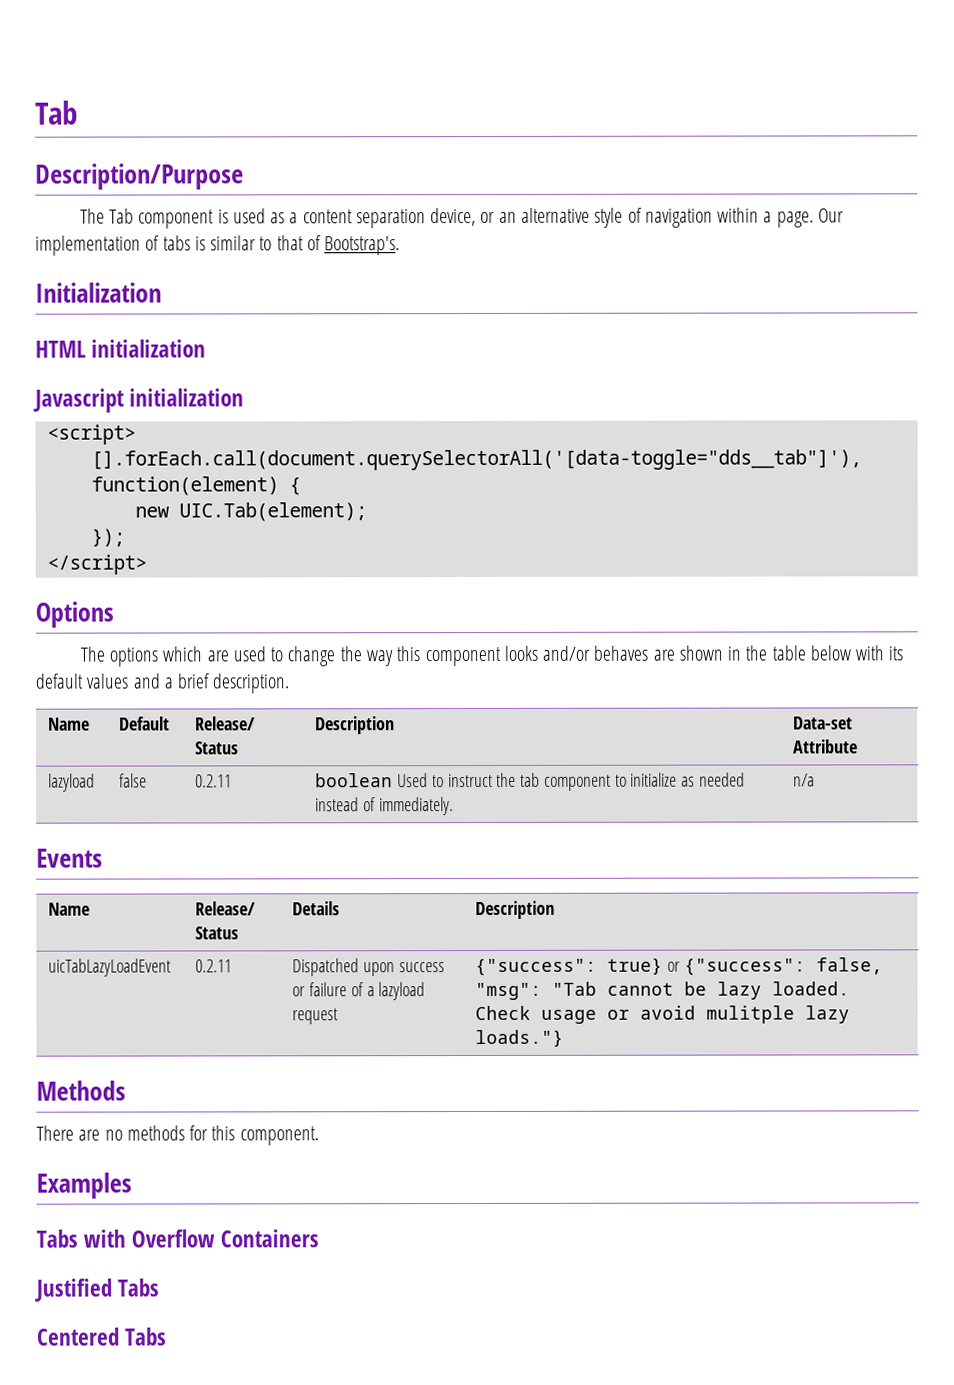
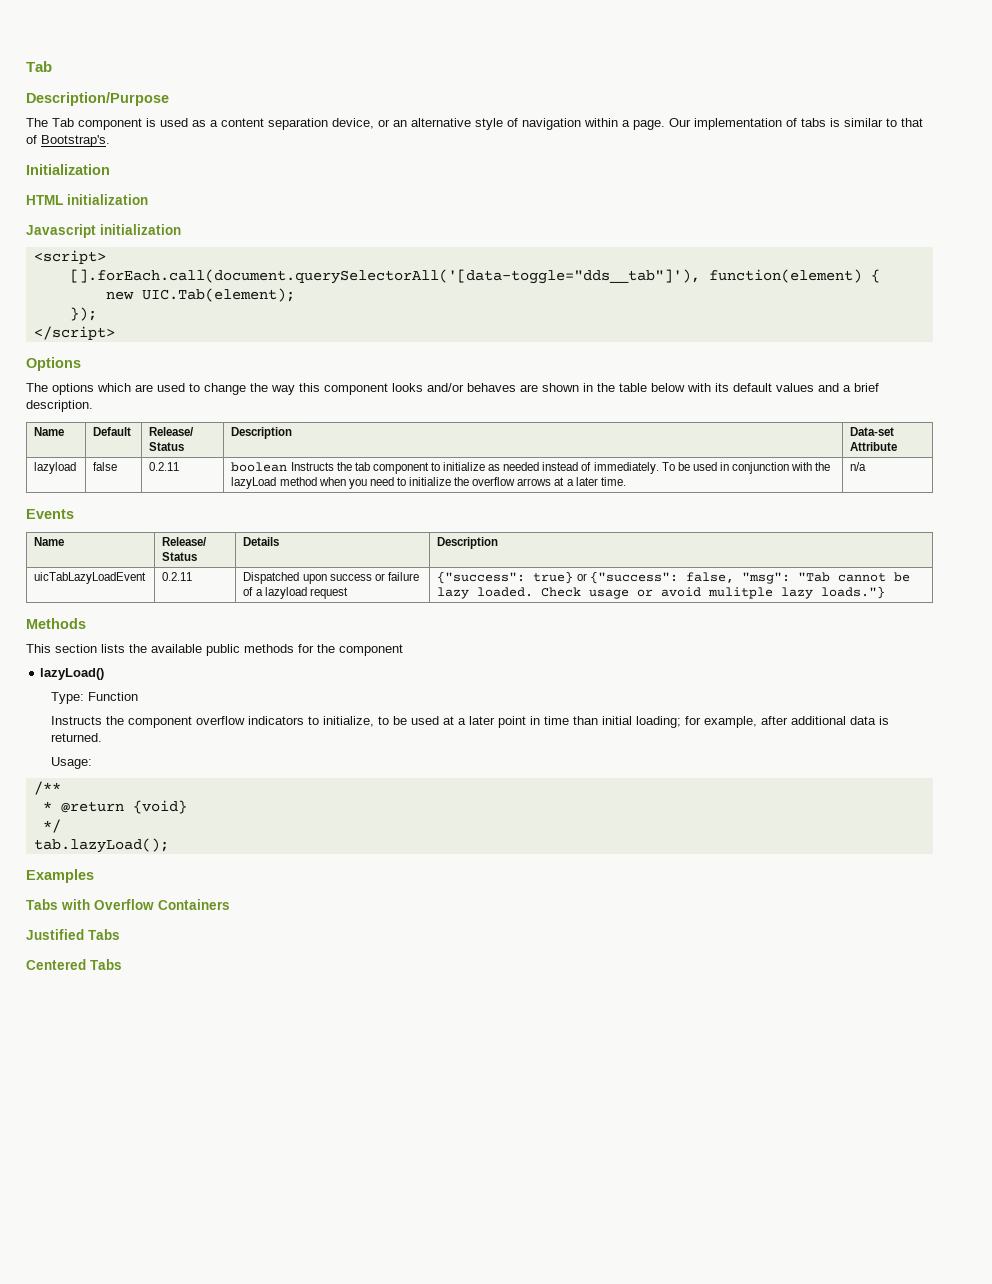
- lazyload | false | 0.2.11 | boolean Used to instruct the tab component to initialize as needed instead of immediately. | n/a
+ lazyload | false | 0.2.11 | boolean Instructs the tab component to initialize as needed instead of immediately. To be used in conjunction with the lazyLoad method when you need to initialize the overflow arrows at a later time. | n/a
- There are no methods for this component.
+ This section lists the available public methods for the component
+ lazyLoad()
+ Type: Function
+ Instructs the component overflow indicators to initialize, to be used at a later point in time than initial loading; for example, after additional data is returned.
+ Usage:
+ /**
+ * @return {void}
+ */
+ tab.lazyLoad();

